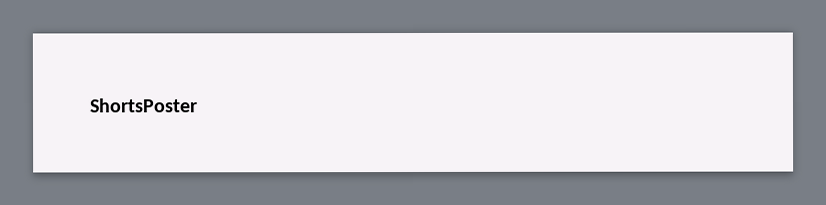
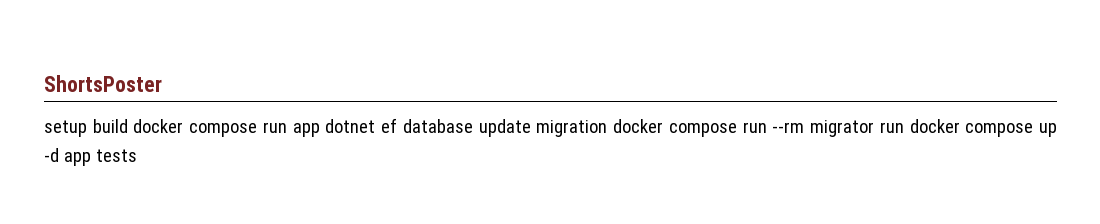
+ setup build docker compose run app dotnet ef database update migration docker compose run --rm migrator run docker compose up -d app tests

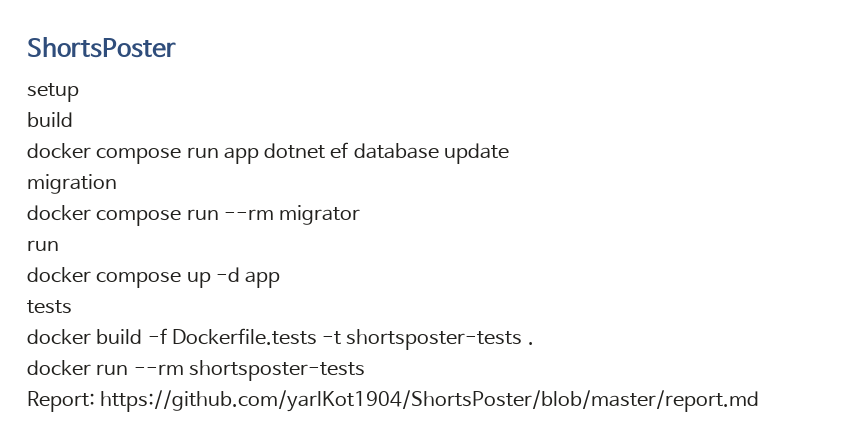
- setup build docker compose run app dotnet ef database update migration docker compose run --rm migrator run docker compose up -d app tests
+ setup
+ build
+ docker compose run app dotnet ef database update
+ migration
+ docker compose run --rm migrator
+ run
+ docker compose up -d app
+ tests
+ docker build -f Dockerfile.tests -t shortsposter-tests .
+ docker run --rm shortsposter-tests
+ Report: https://github.com/yarlKot1904/ShortsPoster/blob/master/report.md

